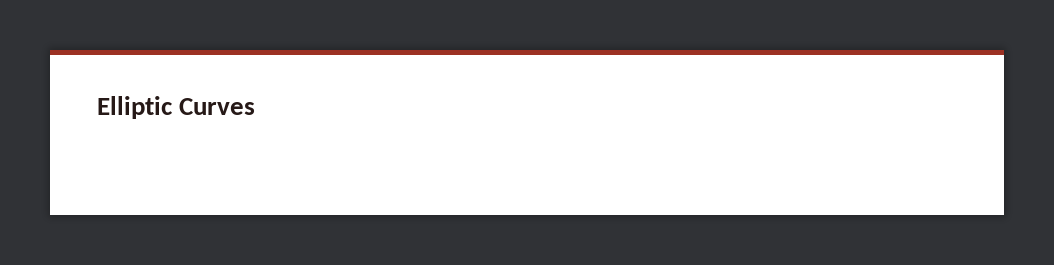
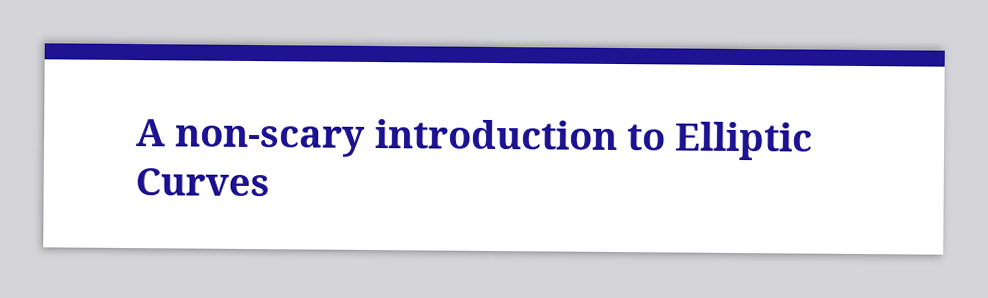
- Elliptic Curves
+ A non-scary introduction to Elliptic Curves

